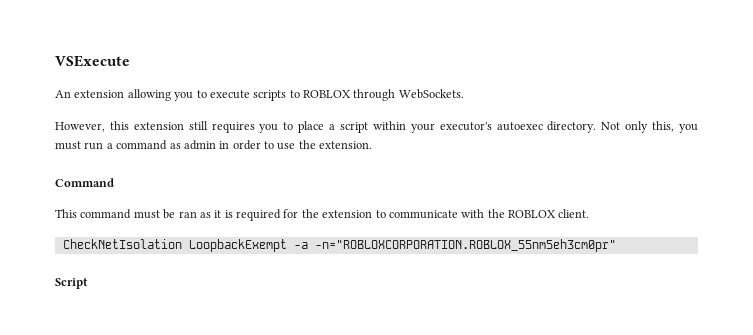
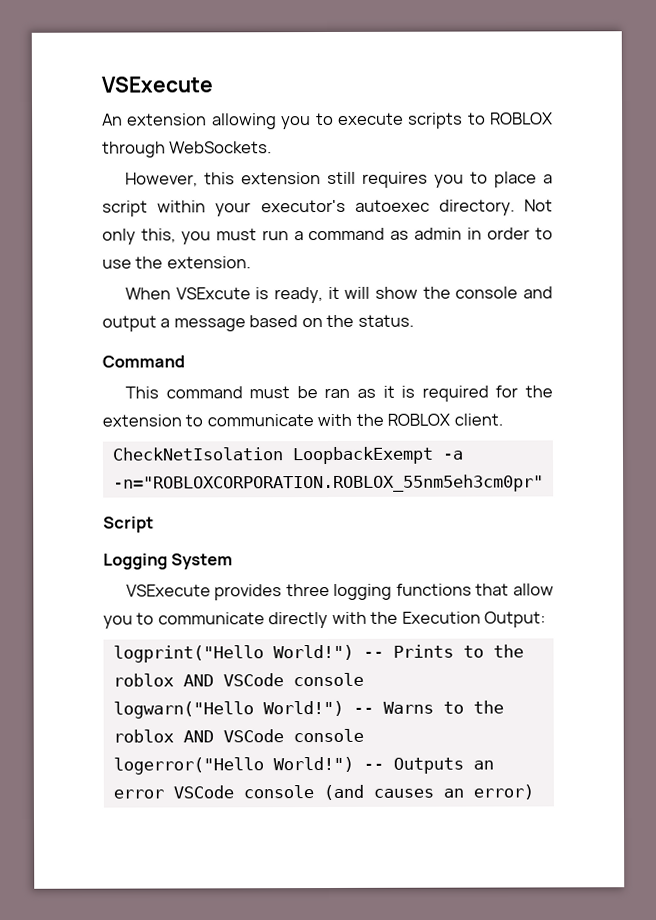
+ When VSExcute is ready, it will show the console and output a message based on the status.
+ Logging System
+ VSExecute provides three logging functions that allow you to communicate directly with the Execution Output:
+ logprint("Hello World!") -- Prints to the roblox AND VSCode console
+ logwarn("Hello World!") -- Warns to the roblox AND VSCode console
+ logerror("Hello World!") -- Outputs an error VSCode console (and causes an error)

